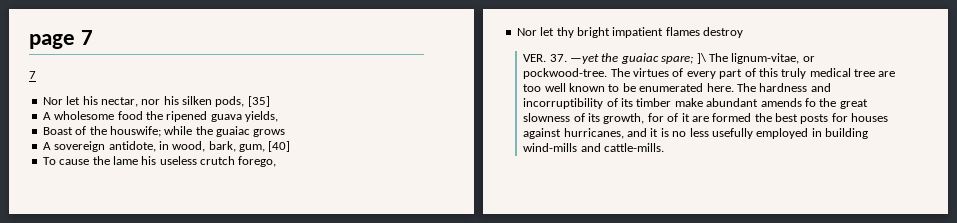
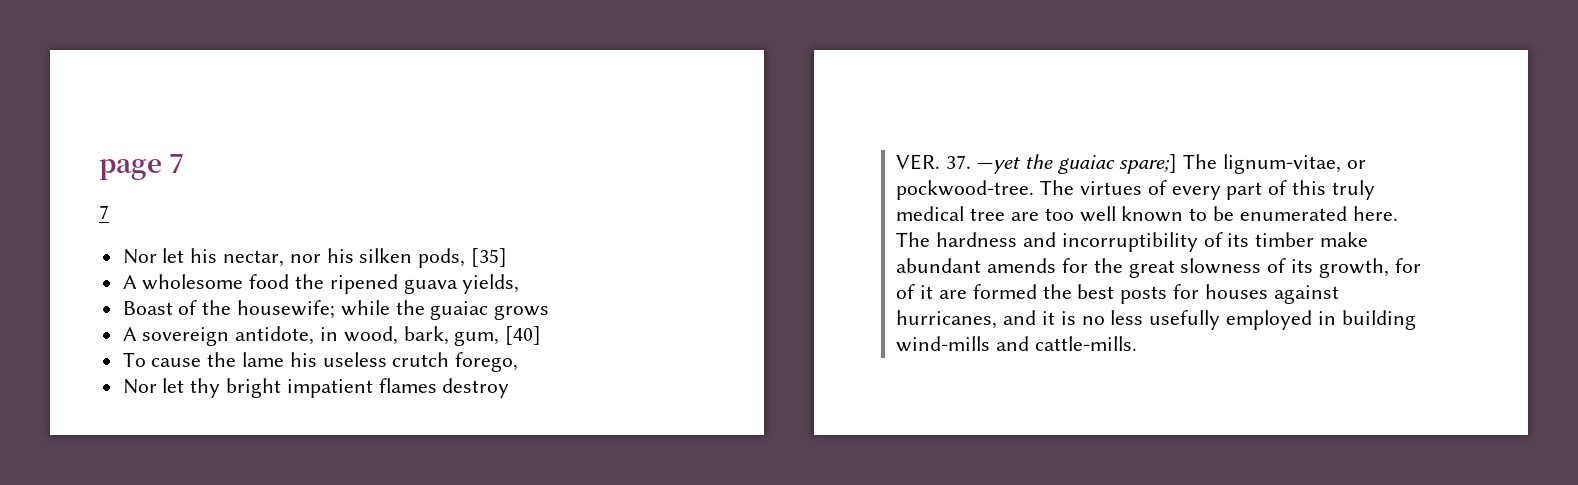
- Boast of the houswife; while the guaiac grows
+ Boast of the housewife; while the guaiac grows
- VER. 37. —yet the guaiac spare; ]\ The lignum-vitae, or pockwood-tree.
+ VER. 37. —yet the guaiac spare;] The lignum-vitae, or pockwood-tree.
- The hardness and incorruptibility of its timber make abundant amends fo the great slowness of its growth, for of it are formed the best posts for houses against hurricanes, and it is no less usefully employed in building wind-mills and cattle-mills.
+ The hardness and incorruptibility of its timber make abundant amends for the great slowness of its growth, for of it are formed the best posts for houses against hurricanes, and it is no less usefully employed in building wind-mills and cattle-mills.

